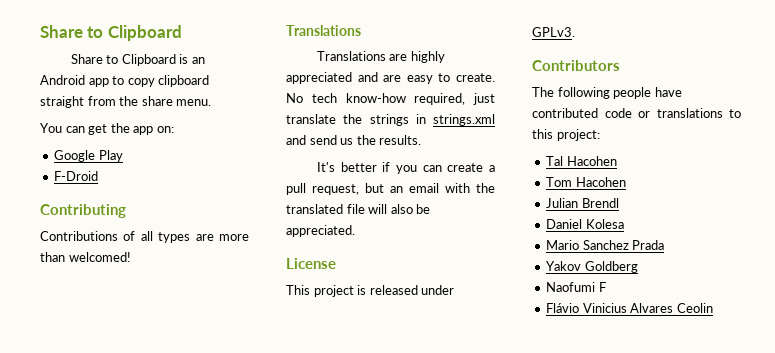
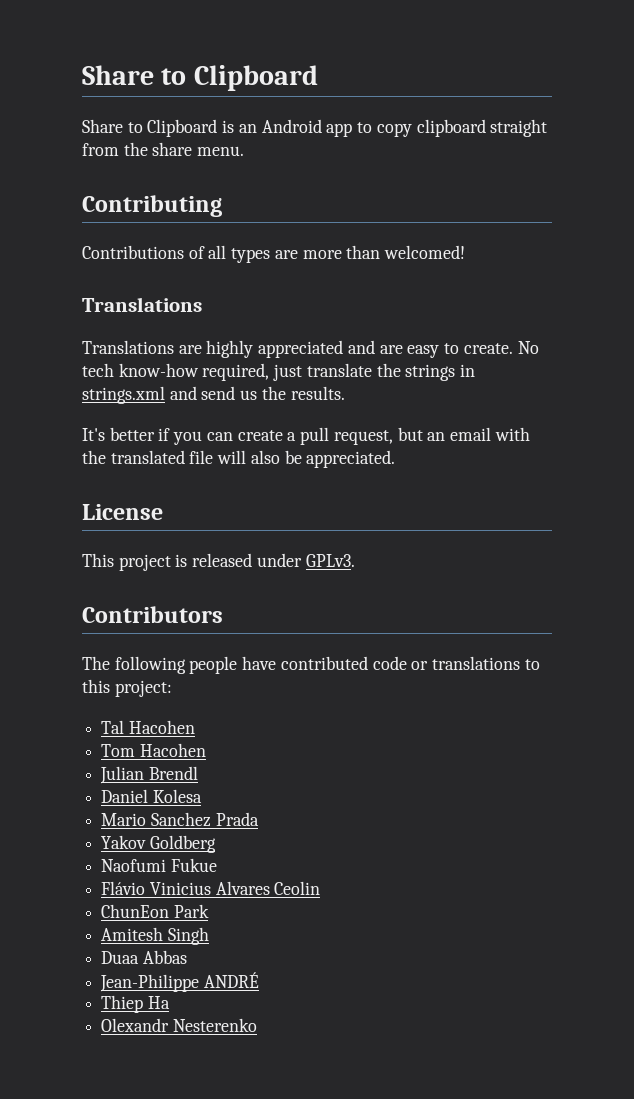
- You can get the app on:
- Google Play
- F-Droid
- Naofumi F
+ Naofumi Fukue
+ ChunEon Park
+ Amitesh Singh
+ Duaa Abbas
+ Jean-Philippe ANDRÉ
+ Thiep Ha
+ Olexandr Nesterenko

